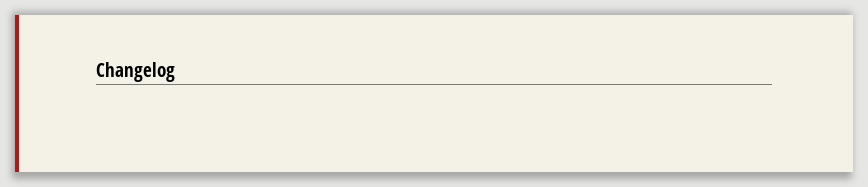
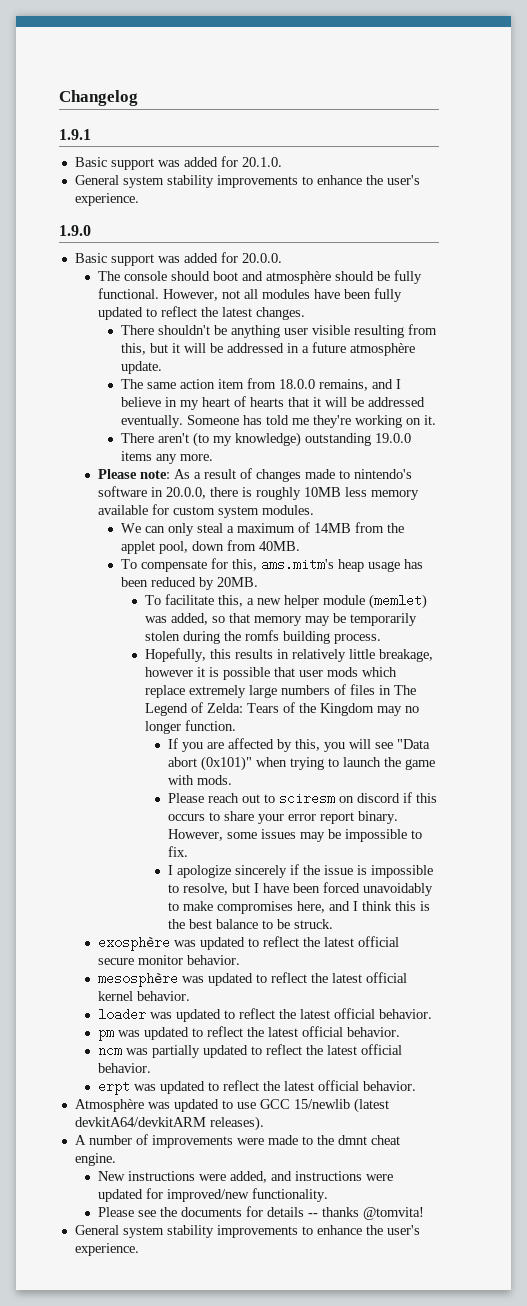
+ 1.9.1
+ Basic support was added for 20.1.0.
+ General system stability improvements to enhance the user's experience.
+ 1.9.0
+ Basic support was added for 20.0.0.
+ The console should boot and atmosphère should be fully functional. However, not all modules have been fully updated to reflect the latest changes.
+ There shouldn't be anything user visible resulting from this, but it will be addressed in a future atmosphère update.
+ The same action item from 18.0.0 remains, and I believe in my heart of hearts that it will be addressed eventually. Someone has told me they're working on it.
+ There aren't (to my knowledge) outstanding 19.0.0 items any more.
+ Please note: As a result of changes made to nintendo's software in 20.0.0, there is roughly 10MB less memory available for custom system modules.
+ We can only steal a maximum of 14MB from the applet pool, down from 40MB.
+ To compensate for this, ams.mitm's heap usage has been reduced by 20MB.
+ To facilitate this, a new helper module (memlet) was added, so that memory may be temporarily stolen during the romfs building process.
+ Hopefully, this results in relatively little breakage, however it is possible that user mods which replace extremely large numbers of files in The Legend of Zelda: Tears of the Kingdom may no longer function.
+ If you are affected by this, you will see "Data abort (0x101)" when trying to launch the game with mods.
+ Please reach out to sciresm on discord if this occurs to share your error report binary. However, some issues may be impossible to fix.
+ I apologize sincerely if the issue is impossible to resolve, but I have been forced unavoidably to make compromises here, and I think this is the best balance to be struck.
+ exosphère was updated to reflect the latest official secure monitor behavior.
+ mesosphère was updated to reflect the latest official kernel behavior.
+ loader was updated to reflect the latest official behavior.
+ pm was updated to reflect the latest official behavior.
+ ncm was partially updated to reflect the latest official behavior.
+ erpt was updated to reflect the latest official behavior.
+ Atmosphère was updated to use GCC 15/newlib (latest devkitA64/devkitARM releases).
+ A number of improvements were made to the dmnt cheat engine.
+ New instructions were added, and instructions were updated for improved/new functionality.
+ Please see the documents for details -- thanks @tomvita!
+ General system stability improvements to enhance the user's experience.

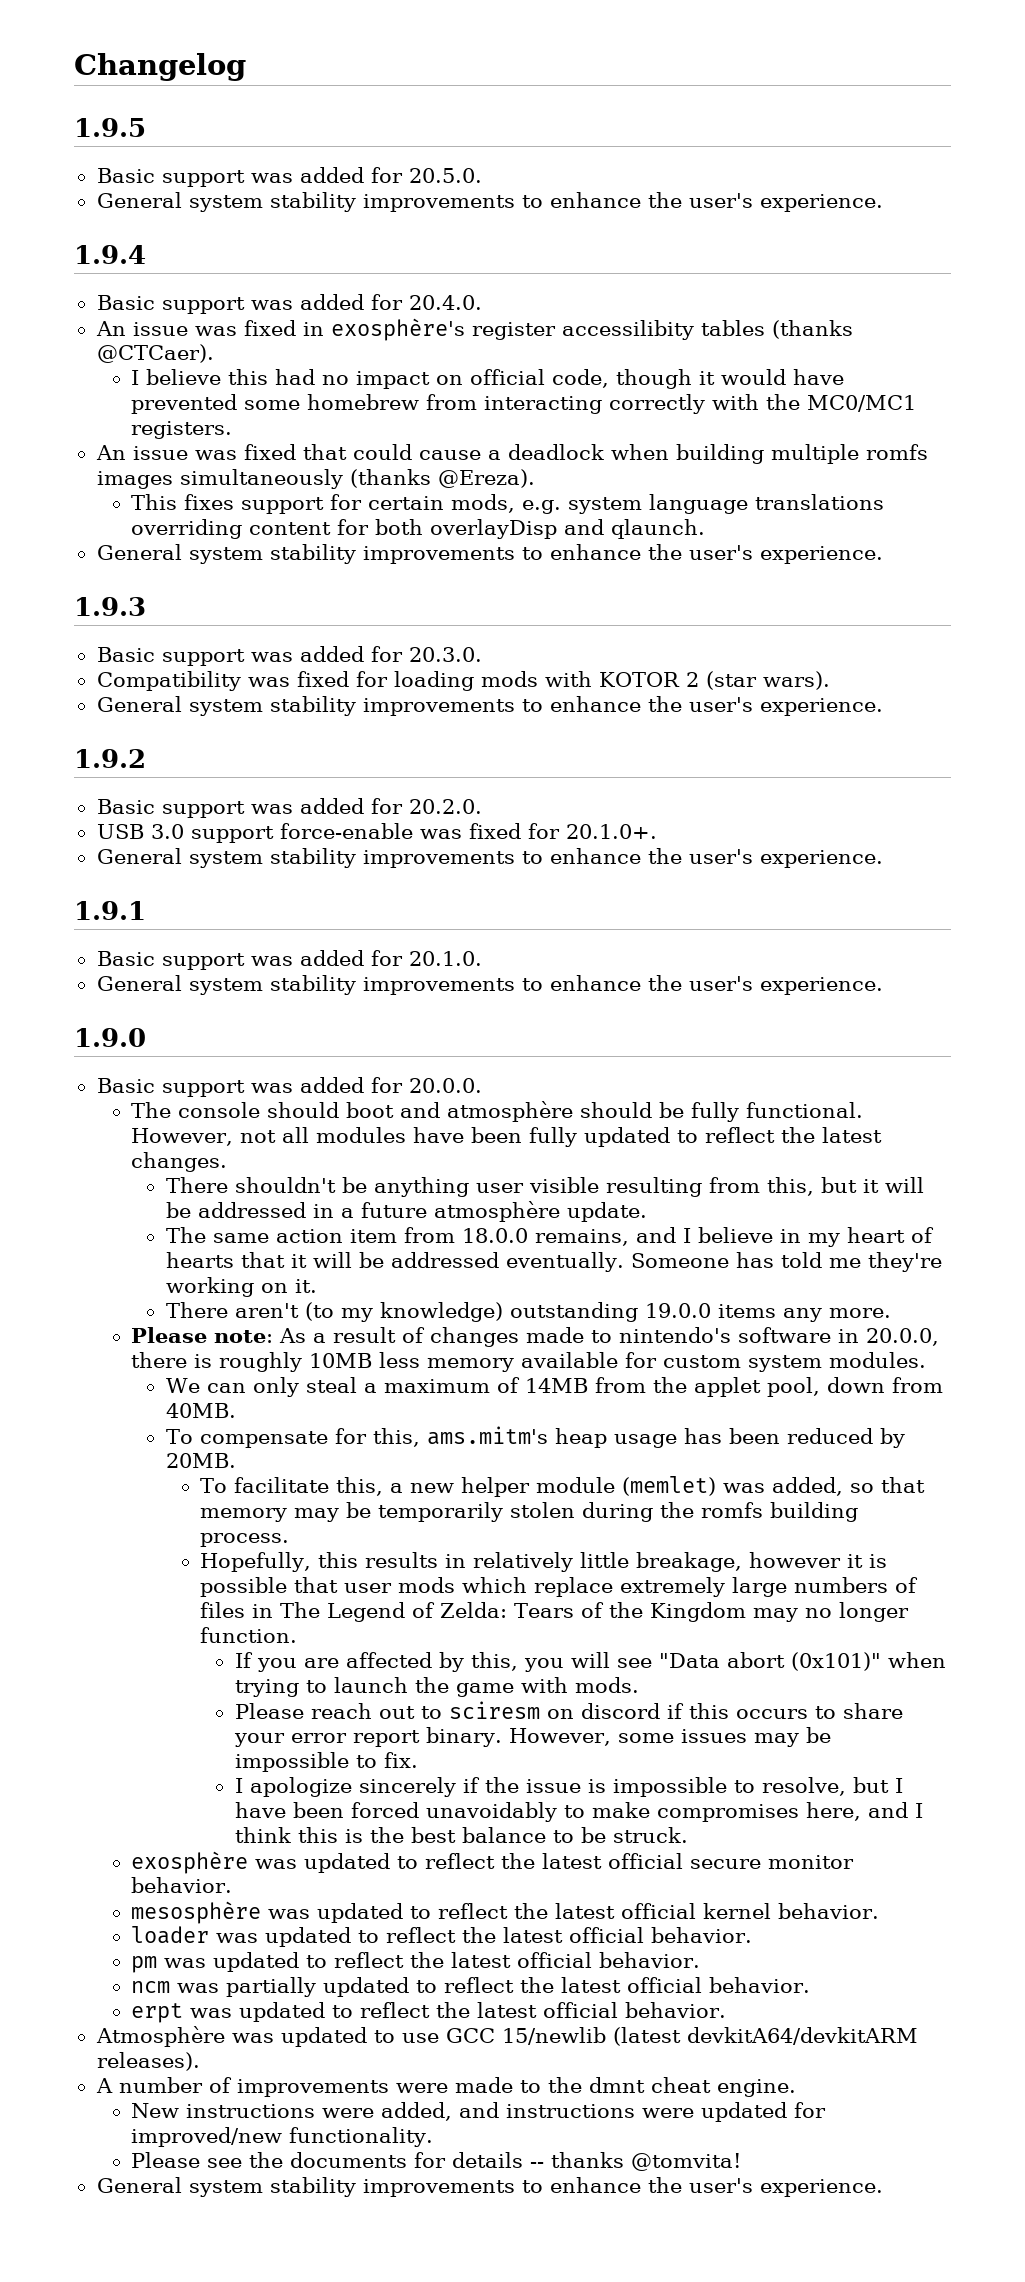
+ 1.9.5
+ Basic support was added for 20.5.0.
+ General system stability improvements to enhance the user's experience.
+ 1.9.4
+ Basic support was added for 20.4.0.
+ An issue was fixed in exosphère's register accessilibity tables (thanks @CTCaer).
+ I believe this had no impact on official code, though it would have prevented some homebrew from interacting correctly with the MC0/MC1 registers.
+ An issue was fixed that could cause a deadlock when building multiple romfs images simultaneously (thanks @Ereza).
+ This fixes support for certain mods, e.g. system language translations overriding content for both overlayDisp and qlaunch.
+ General system stability improvements to enhance the user's experience.
+ 1.9.3
+ Basic support was added for 20.3.0.
+ Compatibility was fixed for loading mods with KOTOR 2 (star wars).
+ General system stability improvements to enhance the user's experience.
+ 1.9.2
+ Basic support was added for 20.2.0.
+ USB 3.0 support force-enable was fixed for 20.1.0+.
+ General system stability improvements to enhance the user's experience.

